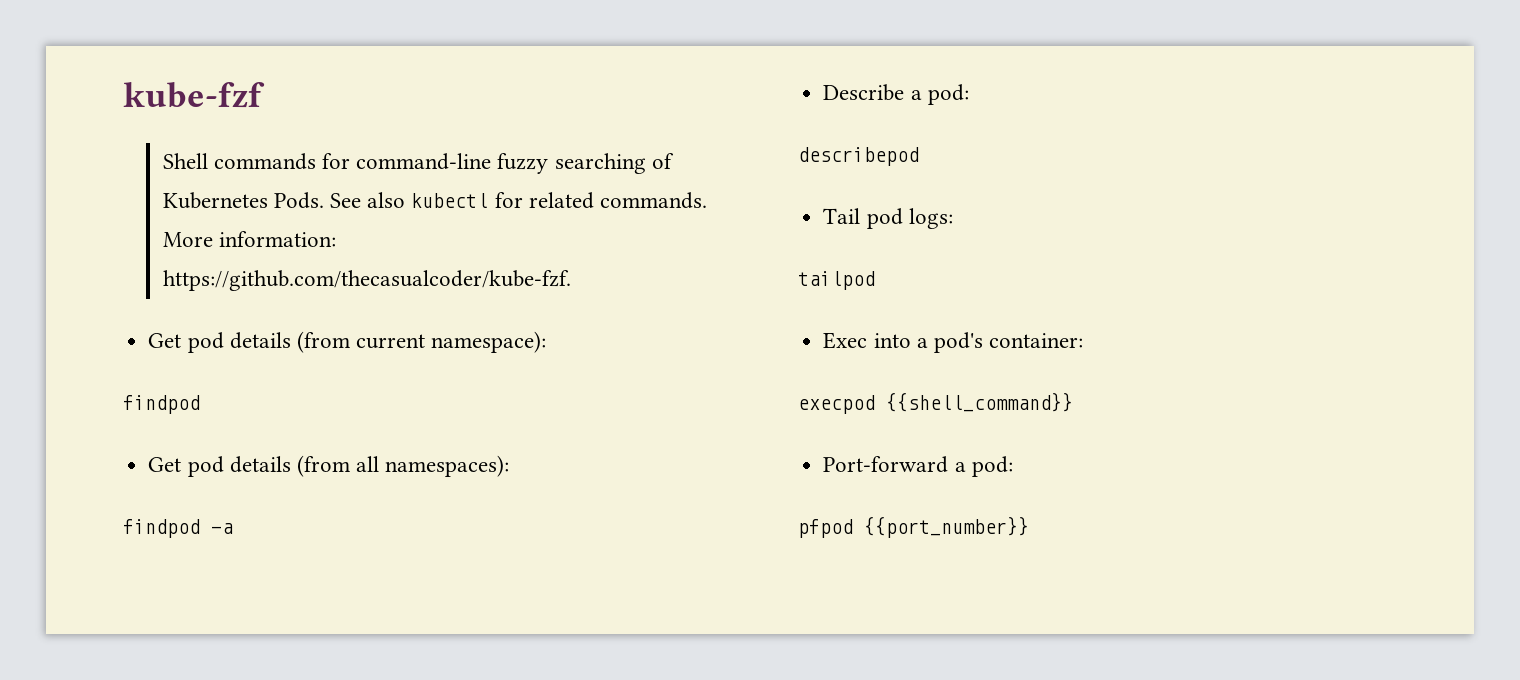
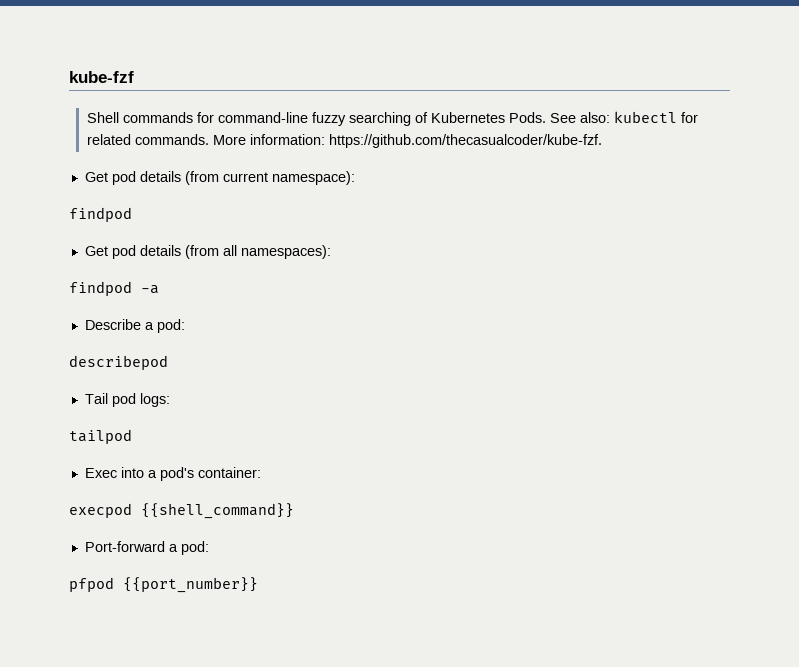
- See also kubectl for related commands.
+ See also: kubectl for related commands.

